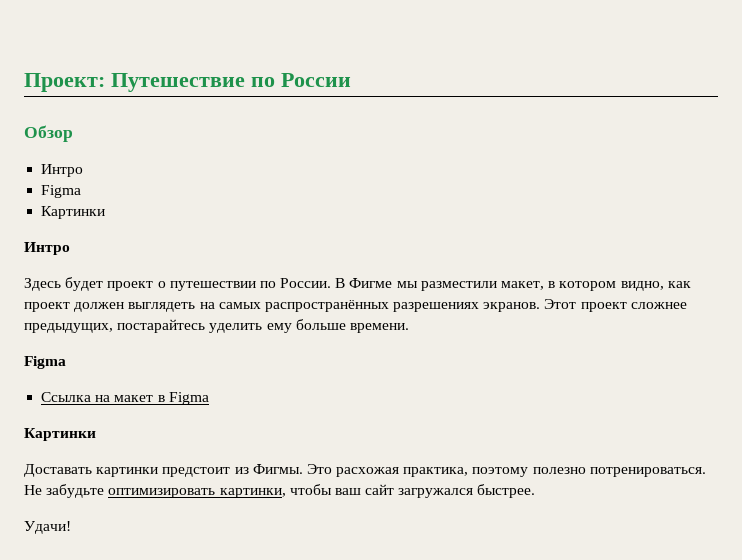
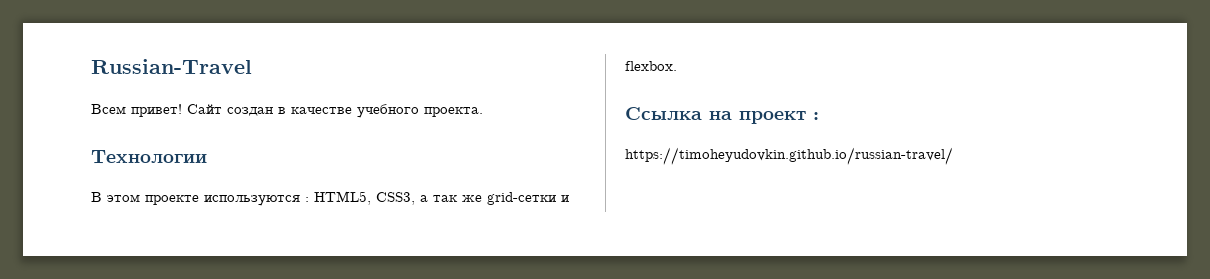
- Проект: Путешествие по России
- Обзор
- Интро
- Figma
- Картинки
- Интро
- Здесь будет проект о путешествии по России. В Фигме мы разместили макет, в котором видно, как проект должен выглядеть на самых распространённых разрешениях экранов. Этот проект сложнее предыдущих, постарайтесь уделить ему больше времени.
- Figma
- Ссылка на макет в Figma
- Картинки
- Доставать картинки предстоит из Фигмы. Это расхожая практика, поэтому полезно потренироваться. Не забудьте оптимизировать картинки, чтобы ваш сайт загружался быстрее.
- Удачи!
+ Russian-Travel
+ Всем привет! Сайт создан в качестве учебного проекта.
+ Технологии
+ В этом проекте используются : HTML5, CSS3, а так же grid-сетки и flexbox.
+ Ссылка на проект :
+ https://timoheyudovkin.github.io/russian-travel/

